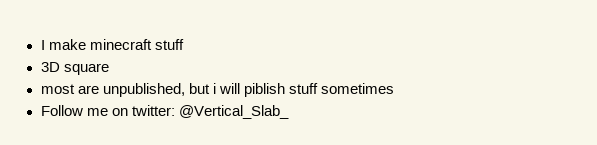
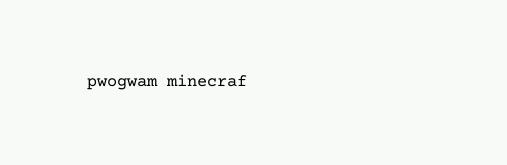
- I make minecraft stuff
- 3D square
- most are unpublished, but i will piblish stuff sometimes
- Follow me on twitter: @Vertical_Slab_
+ pwogwam minecraf

